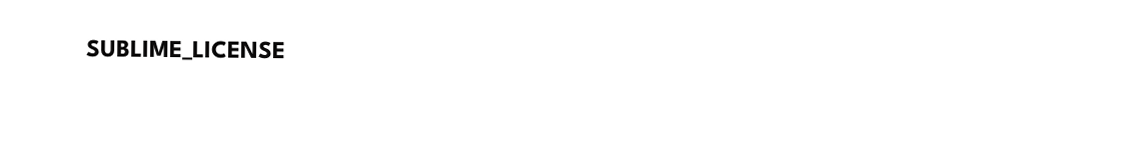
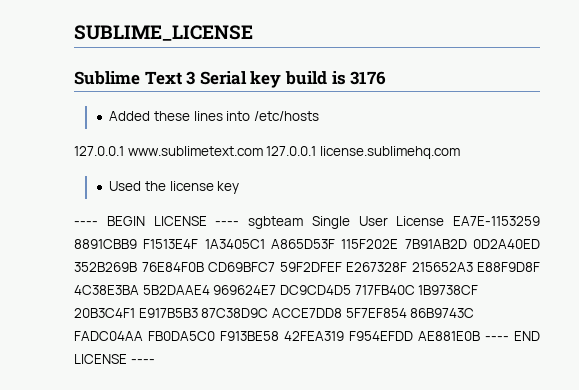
+ Sublime Text 3 Serial key build is 3176
+ Added these lines into /etc/hosts
+ 127.0.0.1 www.sublimetext.com 127.0.0.1 license.sublimehq.com
+ Used the license key
+ ---- BEGIN LICENSE ---- sgbteam Single User License EA7E-1153259 8891CBB9 F1513E4F 1A3405C1 A865D53F 115F202E 7B91AB2D 0D2A40ED 352B269B 76E84F0B CD69BFC7 59F2DFEF E267328F 215652A3 E88F9D8F 4C38E3BA 5B2DAAE4 969624E7 DC9CD4D5 717FB40C 1B9738CF 20B3C4F1 E917B5B3 87C38D9C ACCE7DD8 5F7EF854 86B9743C FADC04AA FB0DA5C0 F913BE58 42FEA319 F954EFDD AE881E0B ---- END LICENSE ----

